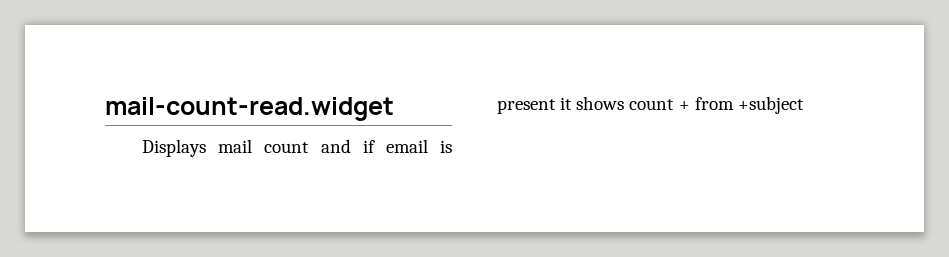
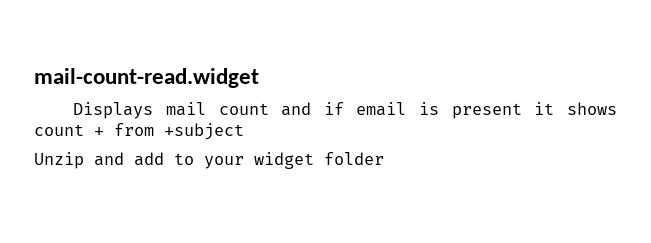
+ Unzip and add to your widget folder

